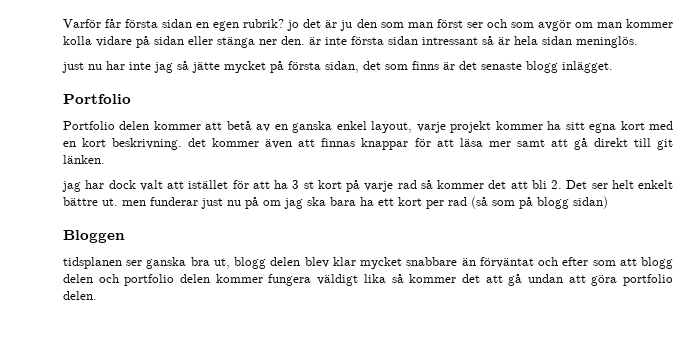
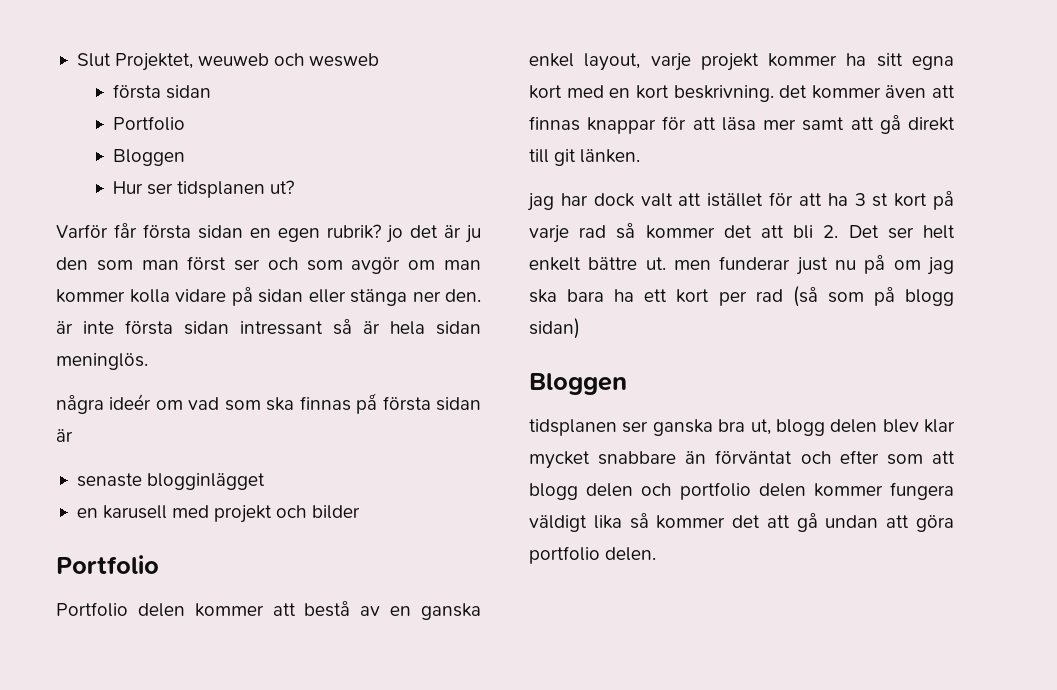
+ Slut Projektet, weuweb och wesweb
+ första sidan
+ Portfolio
+ Bloggen
+ Hur ser tidsplanen ut?
- just nu har inte jag så jätte mycket på första sidan, det som finns är det senaste blogg inlägget.
+ några ideér om vad som ska finnas pǻ första sidan är
+ senaste blogginlägget
+ en karusell med projekt och bilder
- Portfolio delen kommer att betå av en ganska enkel layout, varje projekt kommer ha sitt egna kort med en kort beskrivning. det kommer även att finnas knappar för att läsa mer samt att gå direkt till git länken.
+ Portfolio delen kommer att bestå av en ganska enkel layout, varje projekt kommer ha sitt egna kort med en kort beskrivning. det kommer även att finnas knappar för att läsa mer samt att gå direkt till git länken.

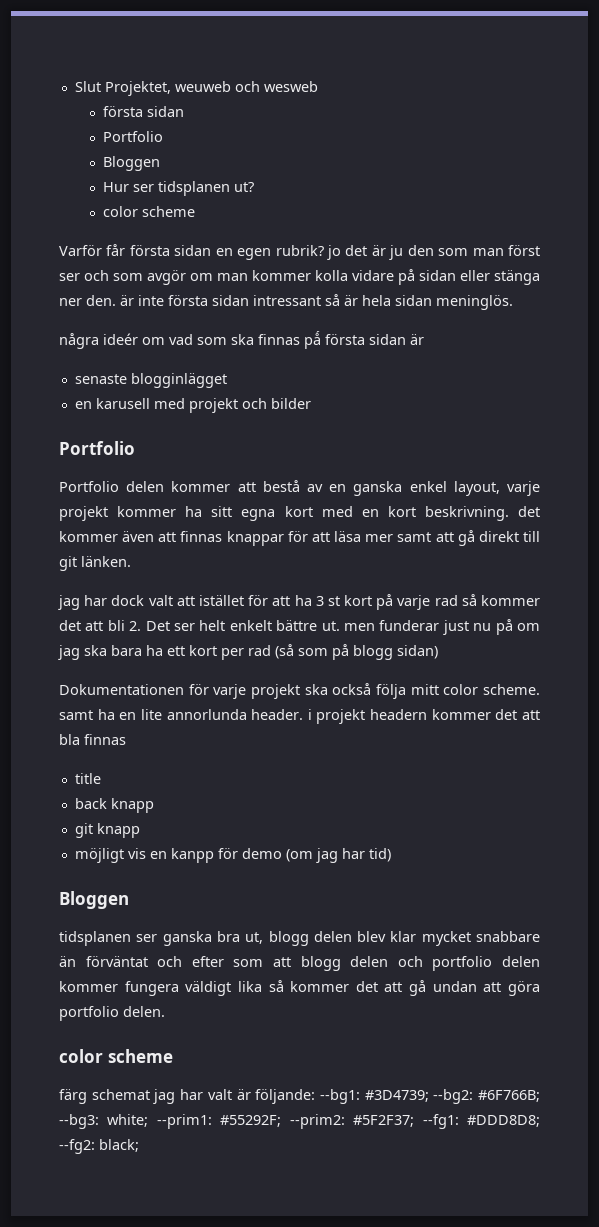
  Hur ser tidsplanen ut?
+ color scheme
+ Dokumentationen för varje projekt ska också följa mitt color scheme. samt ha en lite annorlunda header. i projekt headern kommer det att bla finnas
+ title
+ back knapp
+ git knapp
+ möjligt vis en kanpp för demo (om jag har tid)
  tidsplanen ser ganska bra ut, blogg delen blev klar mycket snabbare än förväntat och efter som att blogg delen och portfolio delen kommer fungera väldigt lika så kommer det att gå undan att göra portfolio delen.
+ color scheme
+ färg schemat jag har valt är följande: --bg1: #3D4739; --bg2: #6F766B; --bg3: white; --prim1: #55292F; --prim2: #5F2F37; --fg1: #DDD8D8; --fg2: black;

